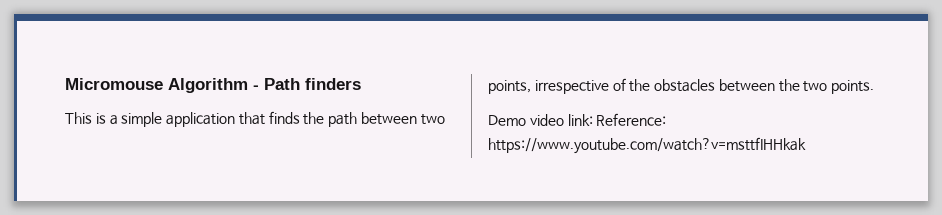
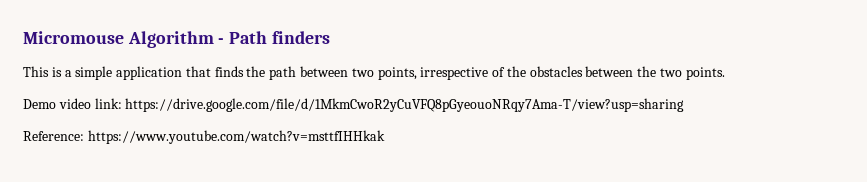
- Demo video link: Reference: https://www.youtube.com/watch?v=msttfIHHkak
+ Demo video link: https://drive.google.com/file/d/1MkmCwoR2yCuVFQ8pGyeouoNRqy7Ama-T/view?usp=sharing
+ Reference: https://www.youtube.com/watch?v=msttfIHHkak

